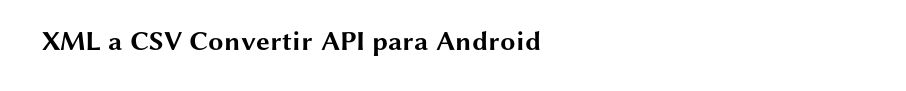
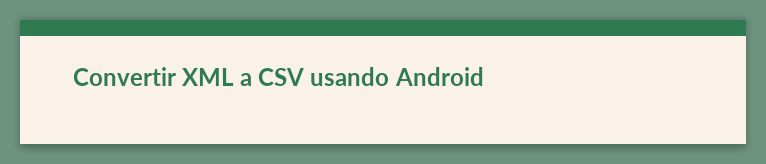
- XML a CSV Convertir API para Android
+ Convertir XML a CSV usando Android

